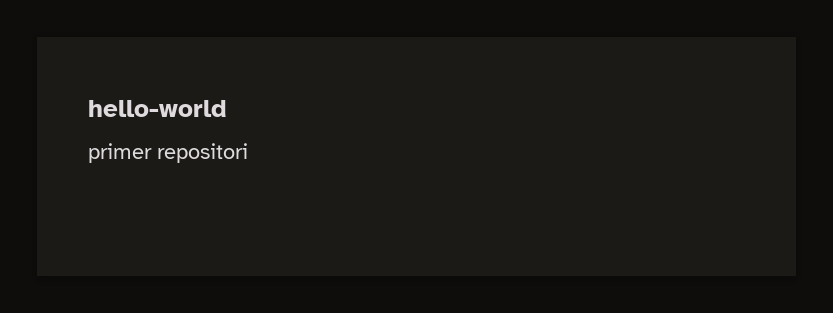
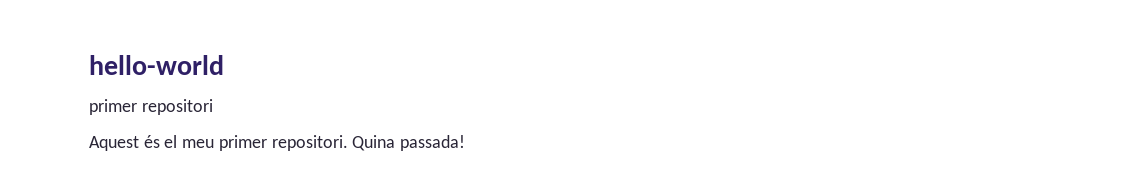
+ Aquest és el meu primer repositori. Quina passada!

